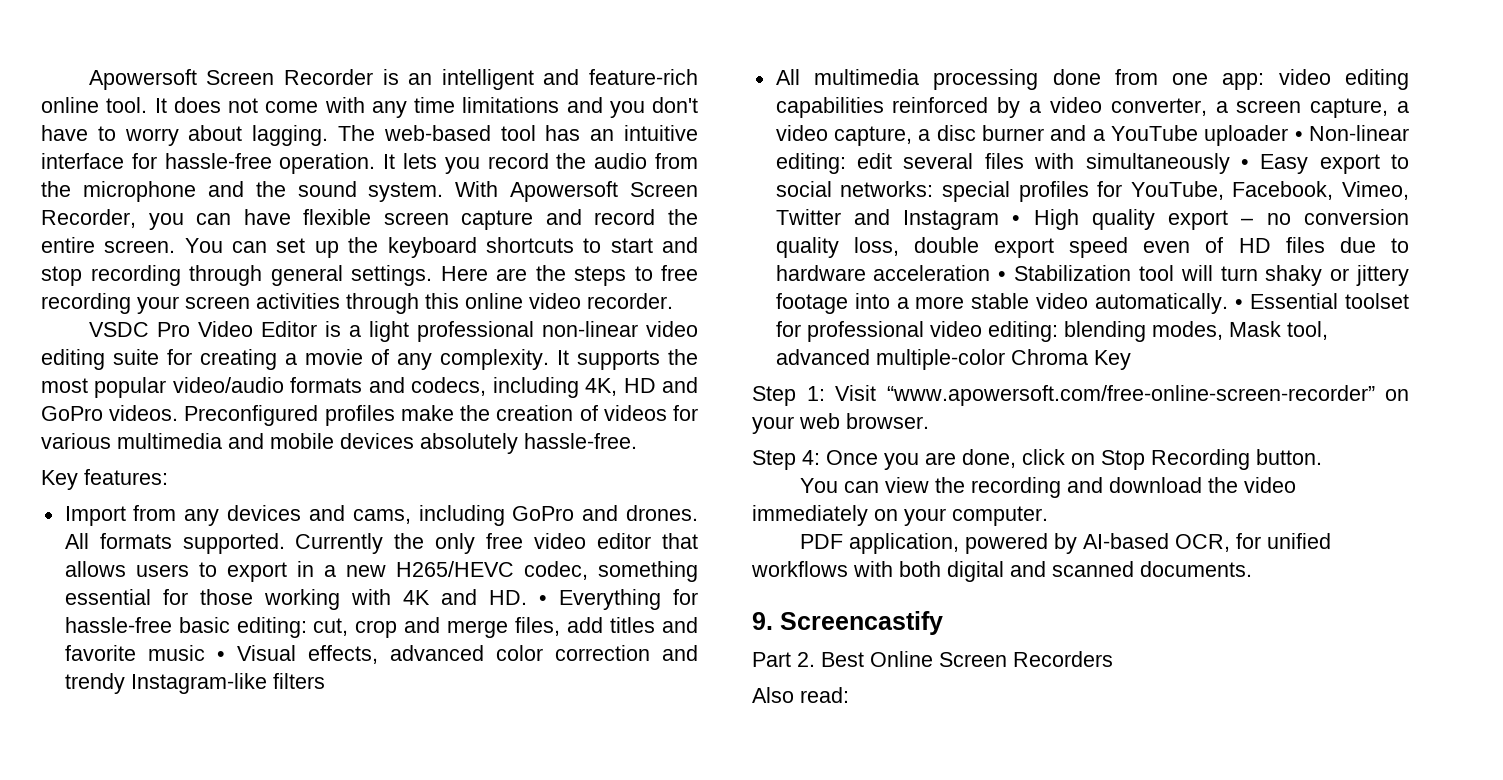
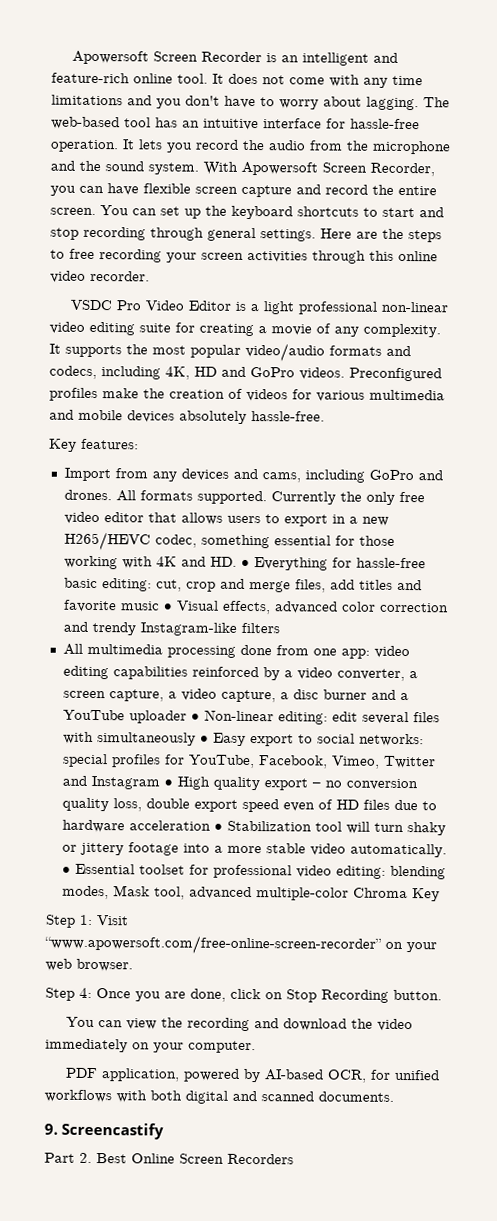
- Also read:

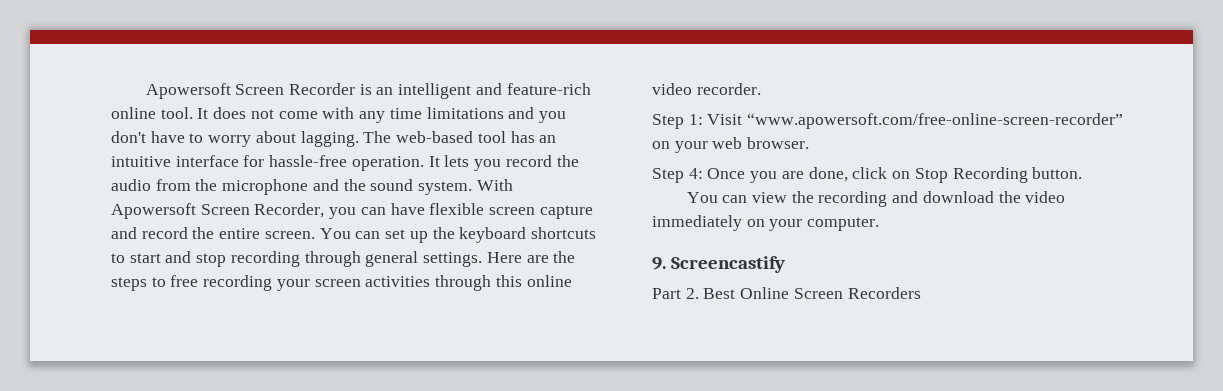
- VSDC Pro Video Editor is a light professional non-linear video editing suite for creating a movie of any complexity. It supports the most popular video/audio formats and codecs, including 4K, HD and GoPro videos. Preconfigured profiles make the creation of videos for various multimedia and mobile devices absolutely hassle-free.
- Key features:
- Import from any devices and cams, including GoPro and drones. All formats supported. Сurrently the only free video editor that allows users to export in a new H265/HEVC codec, something essential for those working with 4K and HD. • Everything for hassle-free basic editing: cut, crop and merge files, add titles and favorite music • Visual effects, advanced color correction and trendy Instagram-like filters
- All multimedia processing done from one app: video editing capabilities reinforced by a video converter, a screen capture, a video capture, a disc burner and a YouTube uploader • Non-linear editing: edit several files with simultaneously • Easy export to social networks: special profiles for YouTube, Facebook, Vimeo, Twitter and Instagram • High quality export – no conversion quality loss, double export speed even of HD files due to hardware acceleration • Stabilization tool will turn shaky or jittery footage into a more stable video automatically. • Essential toolset for professional video editing: blending modes, Mask tool, advanced multiple-color Chroma Key
- PDF application, powered by AI-based OCR, for unified workflows with both digital and scanned documents.

